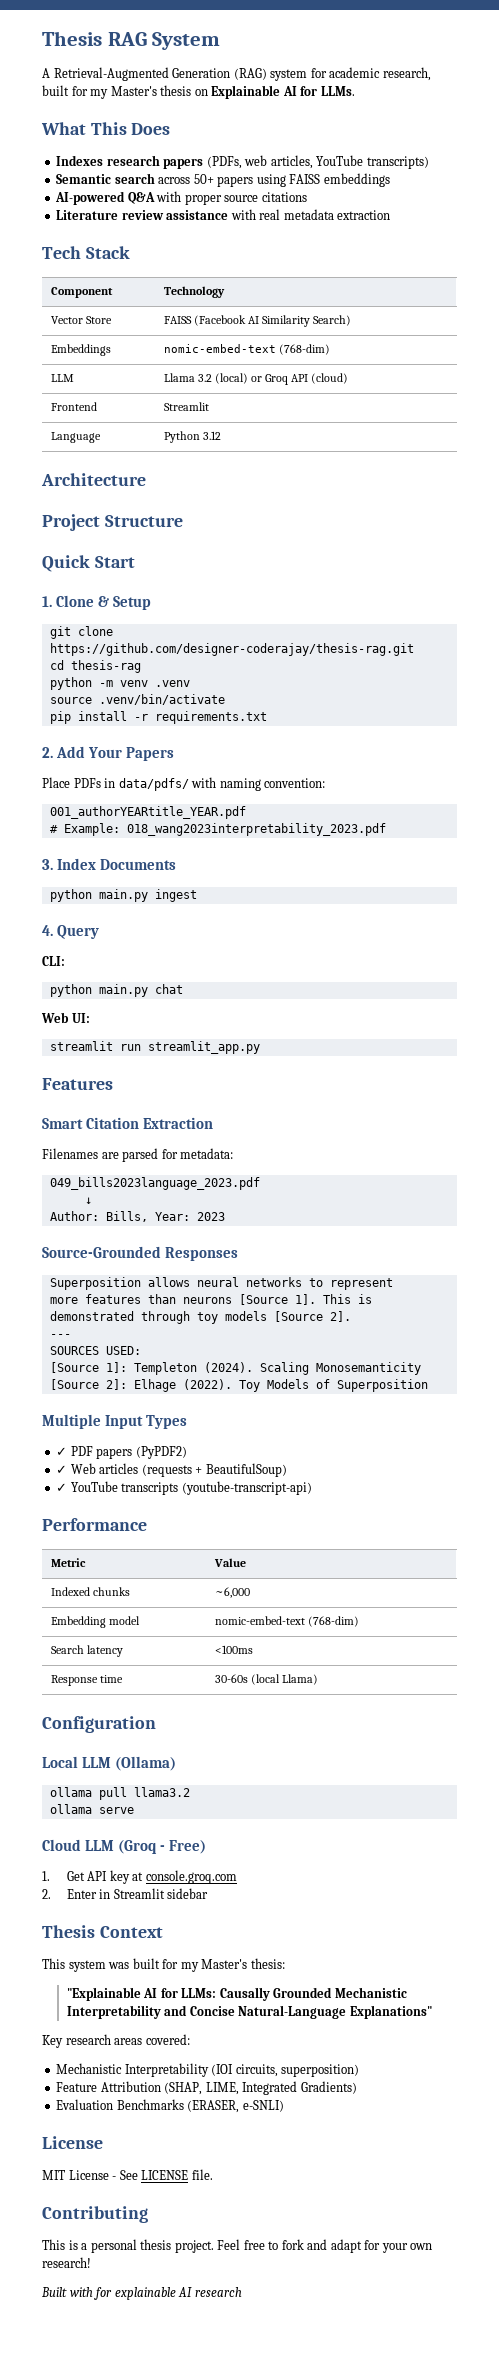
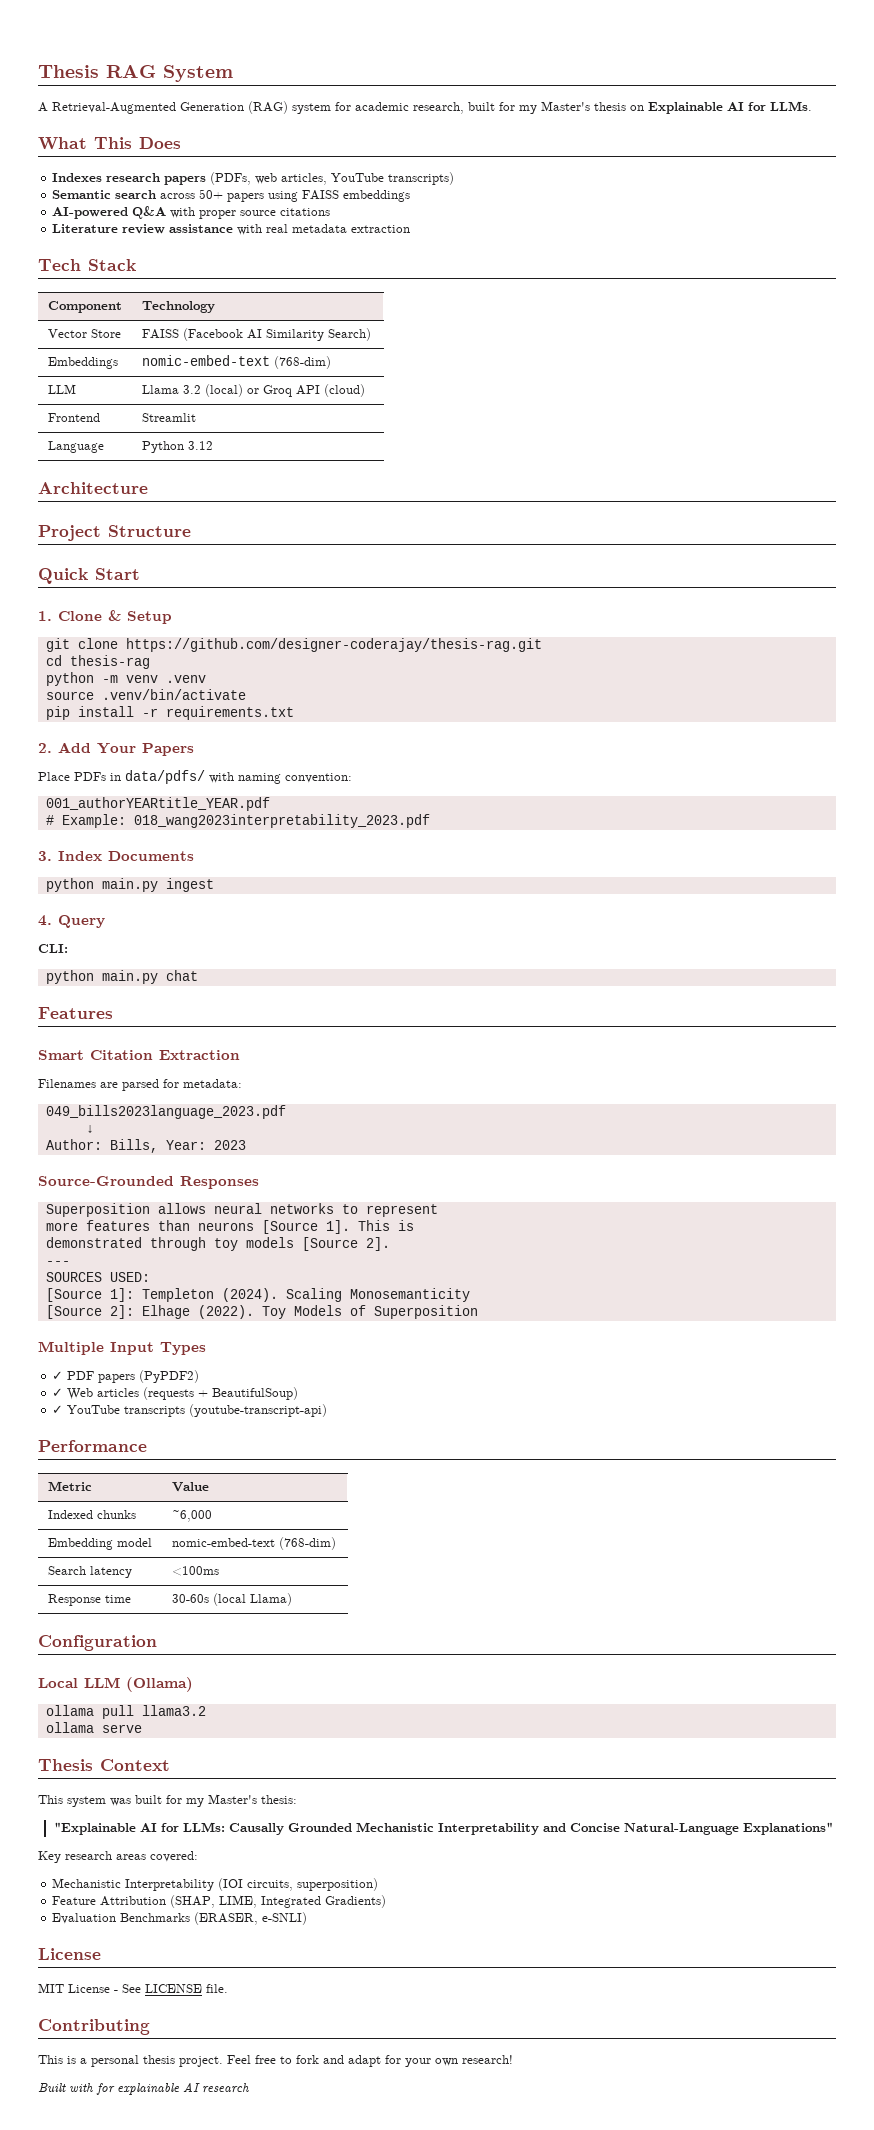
- Web UI:
- streamlit run streamlit_app.py
- Cloud LLM (Groq - Free)
- 1. Get API key at console.groq.com
- 2. Enter in Streamlit sidebar

